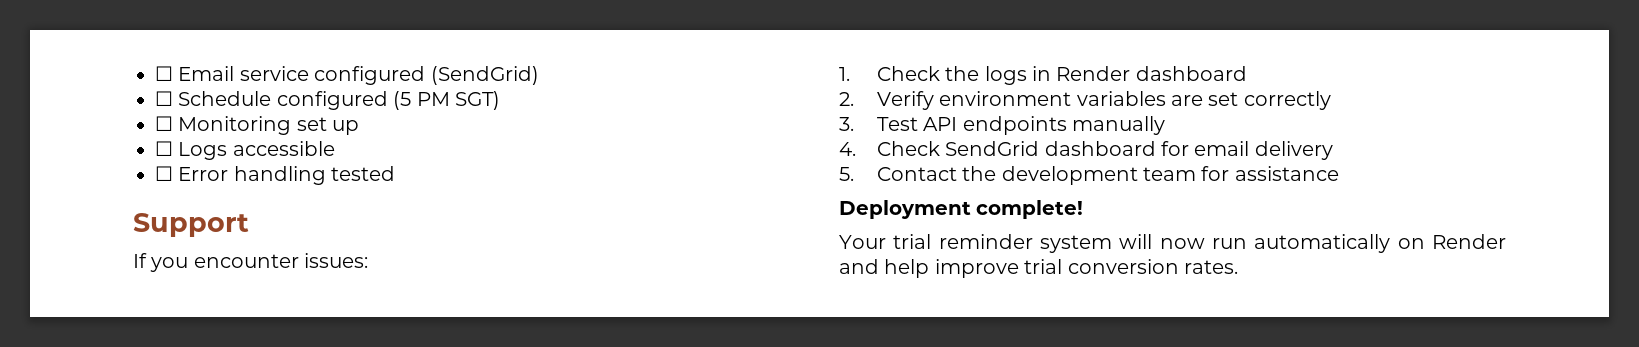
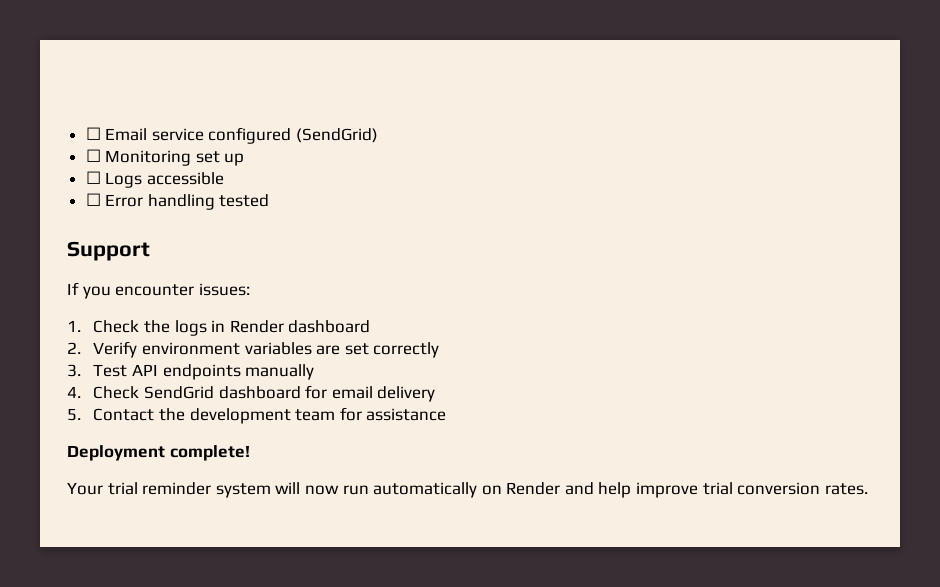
- ☐ Schedule configured (5 PM SGT)

